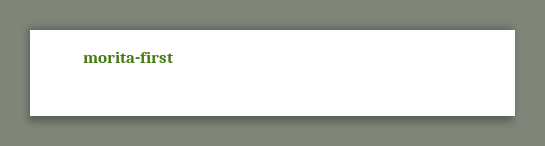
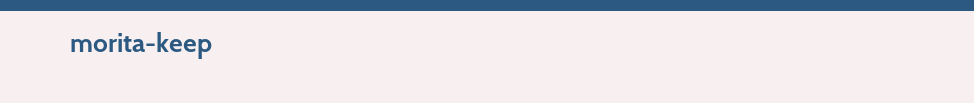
- morita-first
+ morita-keep

